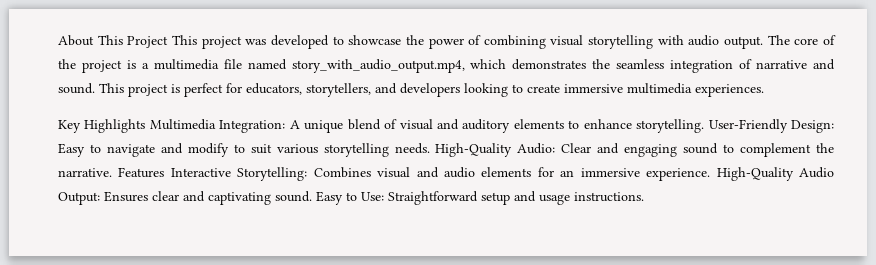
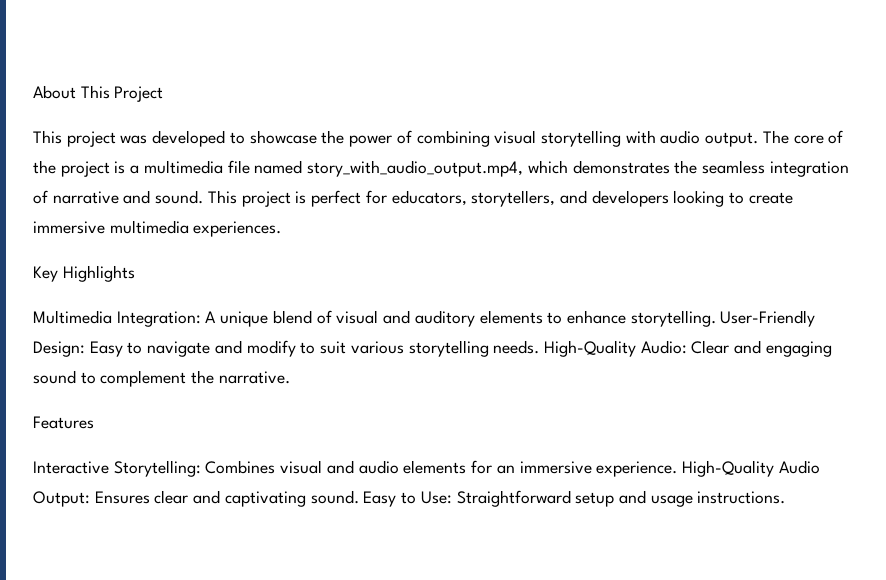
- About This Project This project was developed to showcase the power of combining visual storytelling with audio output.
+ About This Project
+ This project was developed to showcase the power of combining visual storytelling with audio output.
- Key Highlights Multimedia Integration: A unique blend of visual and auditory elements to enhance storytelling.
+ Key Highlights
+ Multimedia Integration: A unique blend of visual and auditory elements to enhance storytelling.
- High-Quality Audio: Clear and engaging sound to complement the narrative. Features Interactive Storytelling: Combines visual and audio elements for an immersive experience.
+ High-Quality Audio: Clear and engaging sound to complement the narrative.
+ Features
+ Interactive Storytelling: Combines visual and audio elements for an immersive experience.

